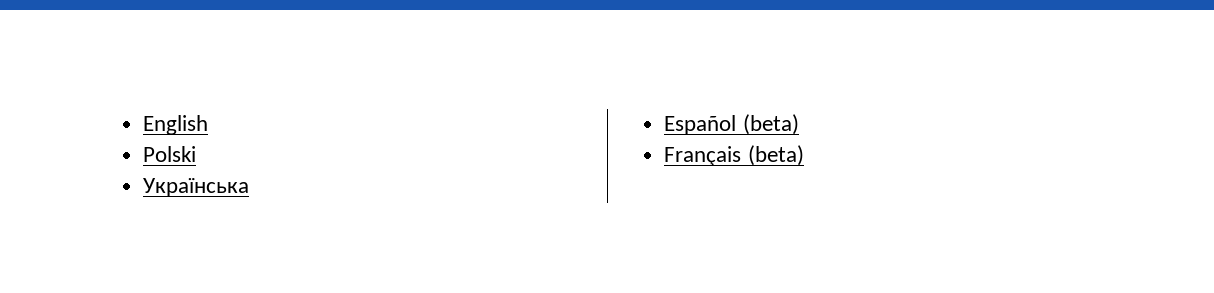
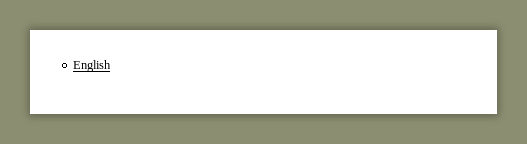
- Polski
- Українська
- Español (beta)
- Français (beta)

